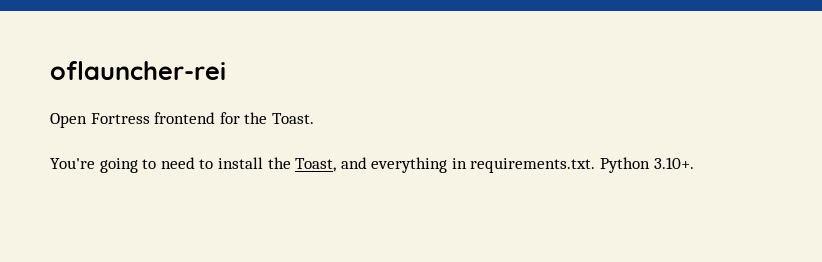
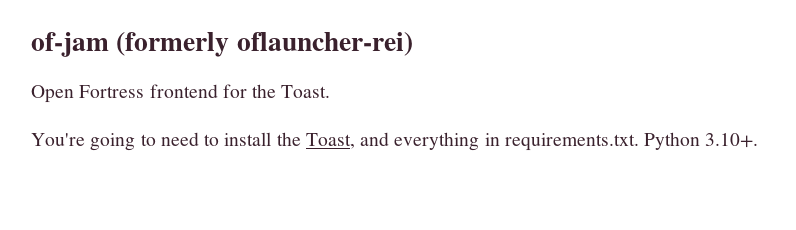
- oflauncher-rei
+ of-jam (formerly oflauncher-rei)

